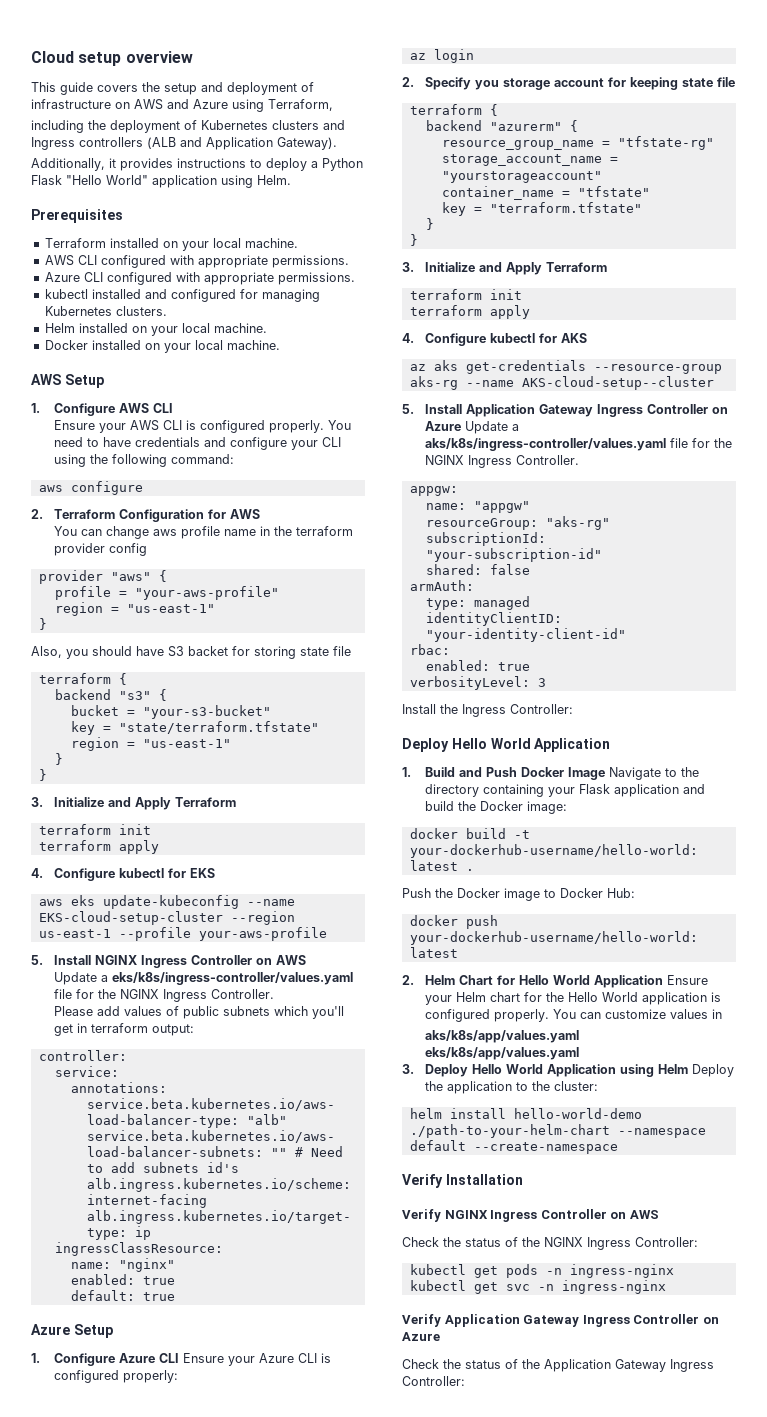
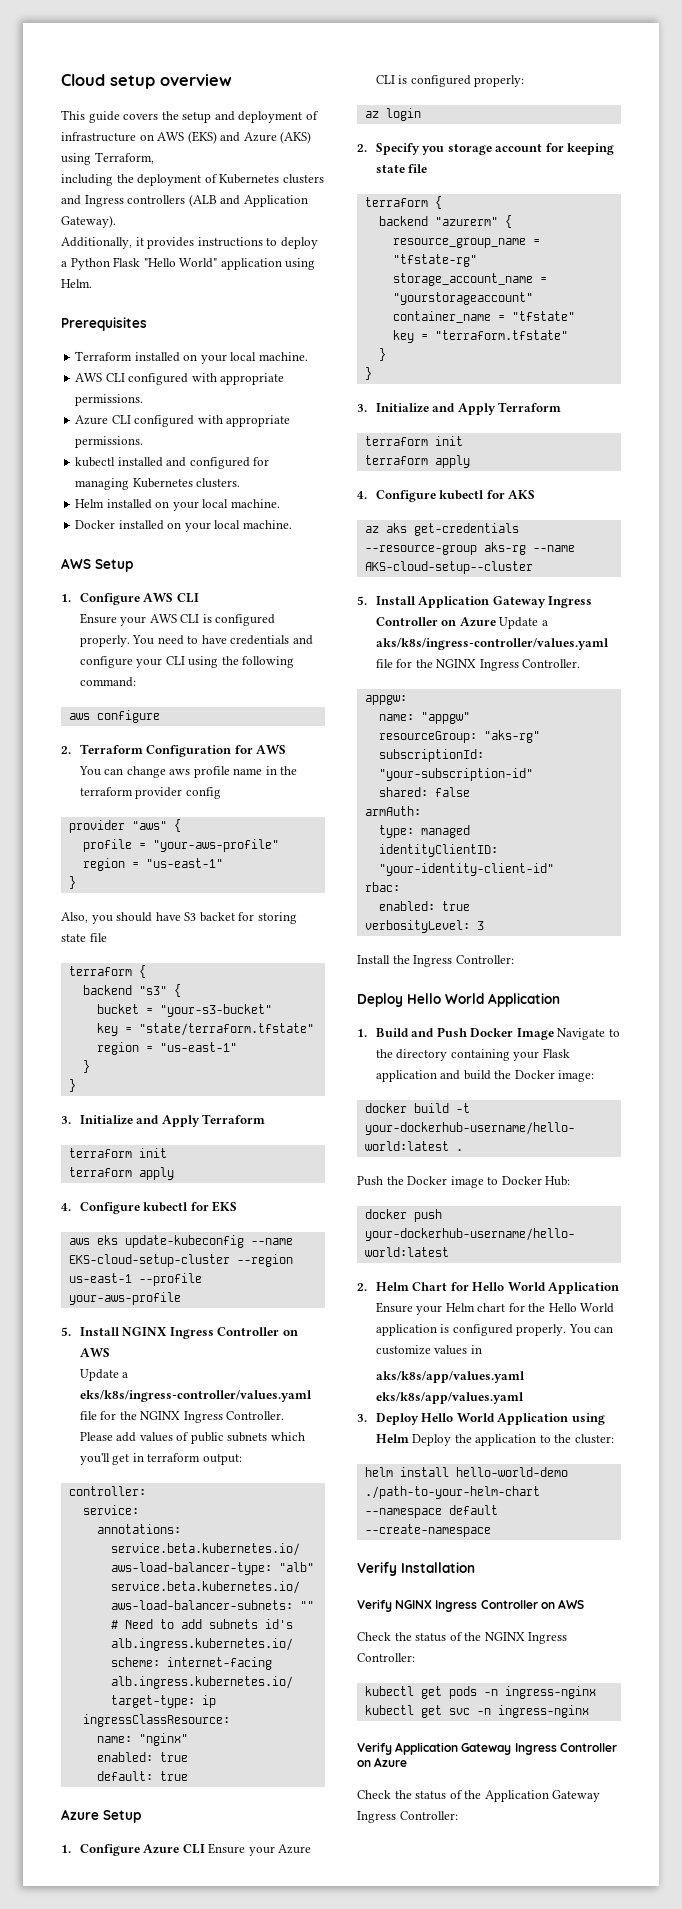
- This guide covers the setup and deployment of infrastructure on AWS and Azure using Terraform,
+ This guide covers the setup and deployment of infrastructure on AWS (EKS) and Azure (AKS) using Terraform,

